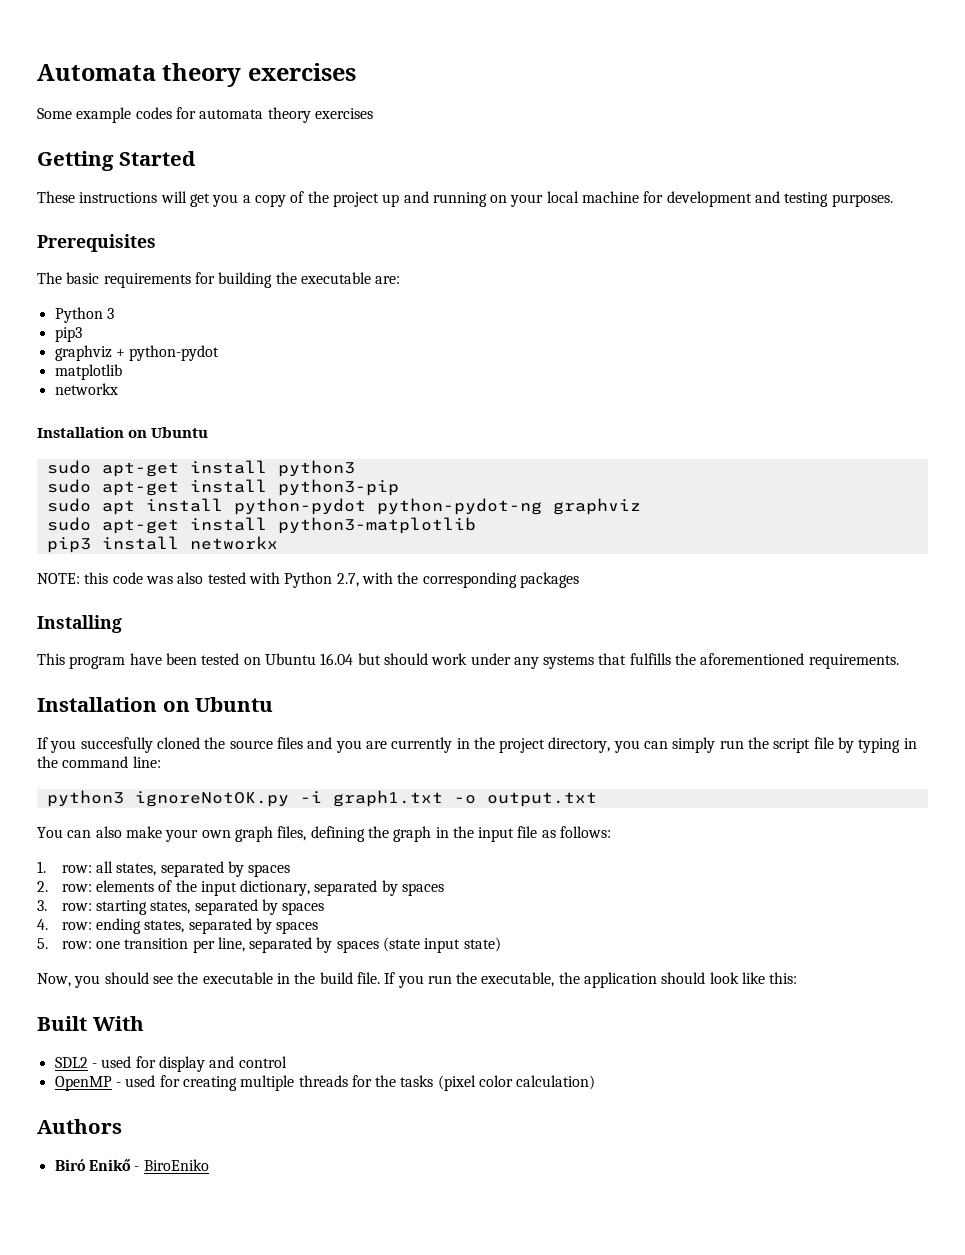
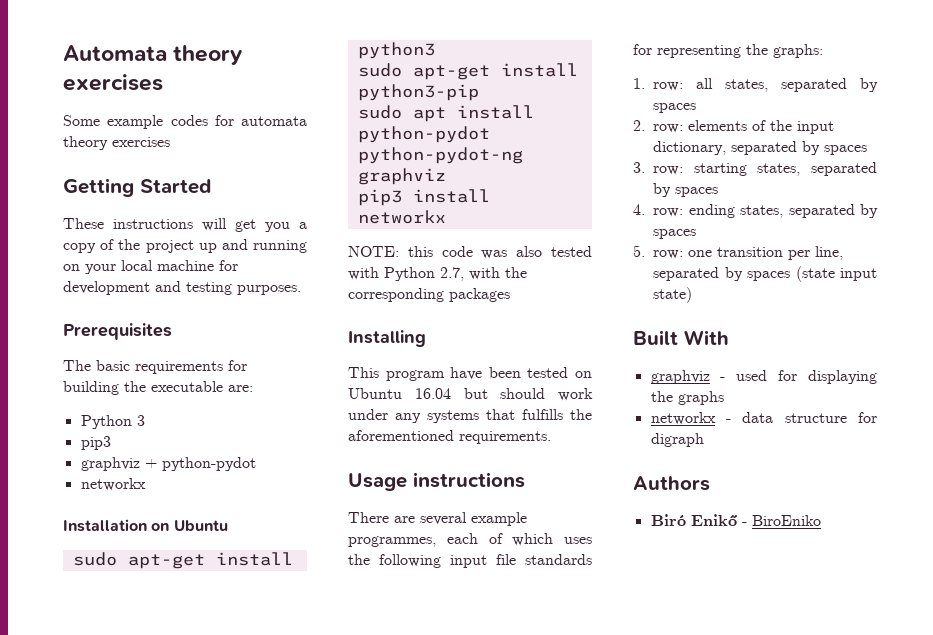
- matplotlib
- sudo apt-get install python3-matplotlib
  This program have been tested on Ubuntu 16.04 but should work under any systems that fulfills the aforementioned requirements.
- Installation on Ubuntu
- If you succesfully cloned the source files and you are currently in the project directory, you can simply run the script file by typing in the command line:
- python3 ignoreNotOK.py -i graph1.txt -o output.txt
- You can also make your own graph files, defining the graph in the input file as follows:
+ Usage instructions
+ There are several example programmes, each of which uses the following input file standards for representing the graphs:
- Now, you should see the executable in the build file. If you run the executable, the application should look like this:
- SDL2 - used for display and control
- OpenMP - used for creating multiple threads for the tasks (pixel color calculation)
+ graphviz - used for displaying the graphs
+ networkx - data structure for digraph

